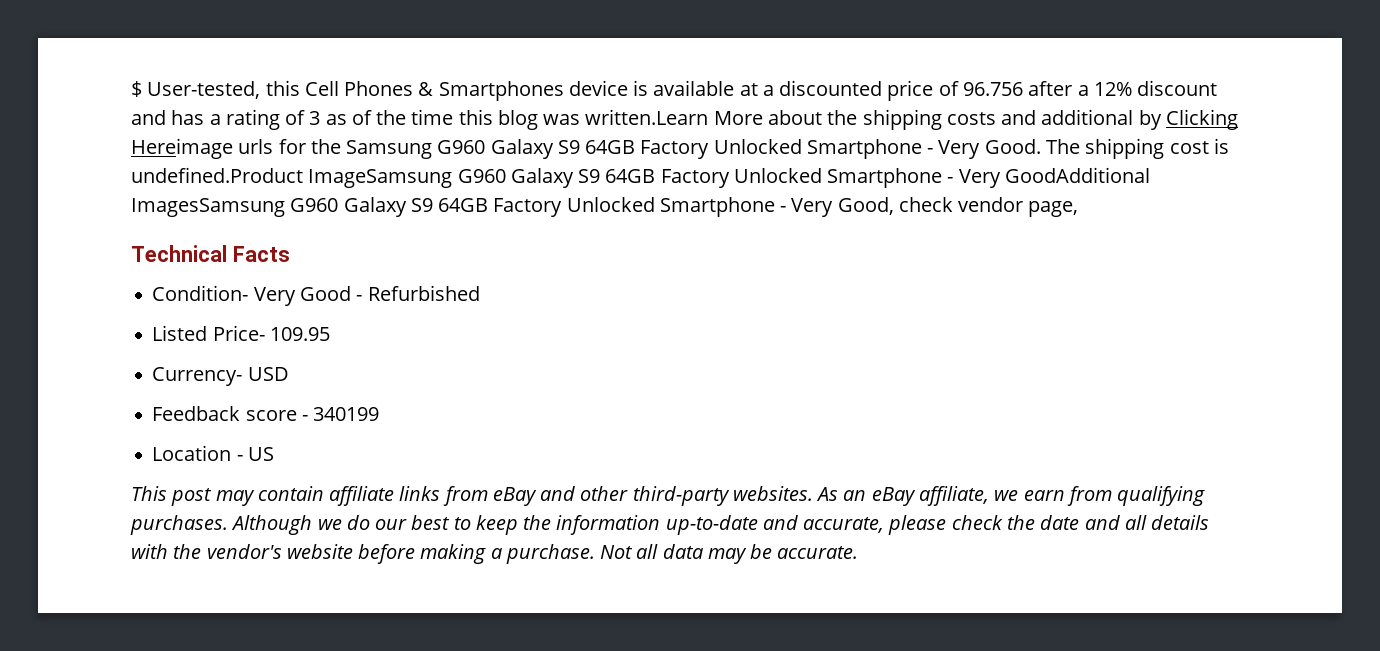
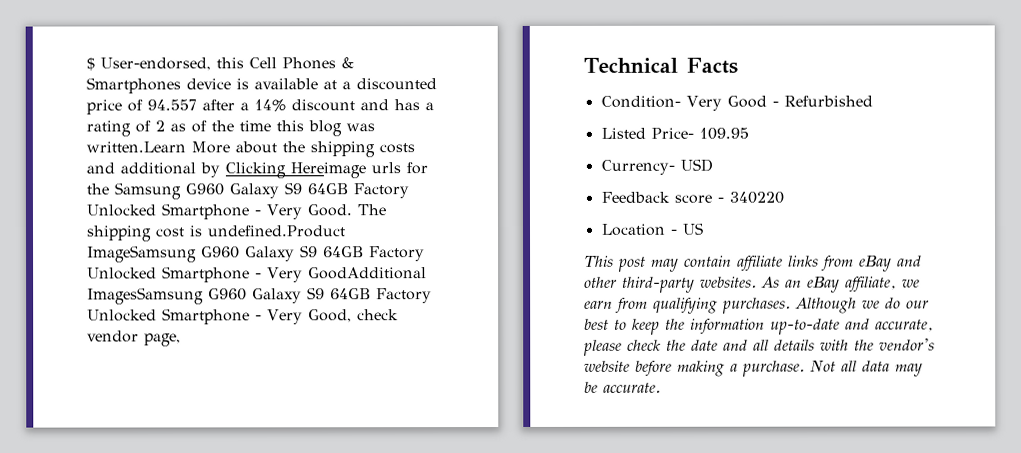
- $ User-tested, this Cell Phones & Smartphones device is available at a discounted price of 96.756 after a 12% discount and has a rating of 3 as of the time this blog was written.Learn More about the shipping costs and additional by Clicking Hereimage urls for the Samsung G960 Galaxy S9 64GB Factory Unlocked Smartphone - Very Good.
+ $ User-endorsed, this Cell Phones & Smartphones device is available at a discounted price of 94.557 after a 14% discount and has a rating of 2 as of the time this blog was written.Learn More about the shipping costs and additional by Clicking Hereimage urls for the Samsung G960 Galaxy S9 64GB Factory Unlocked Smartphone - Very Good.
- Feedback score - 340199
+ Feedback score - 340220

